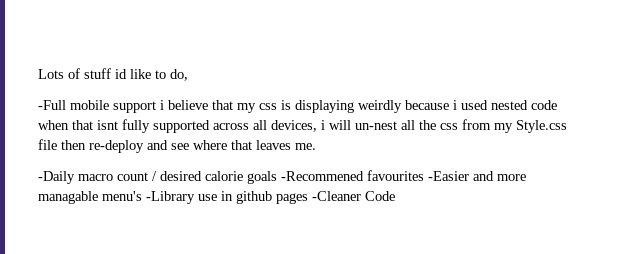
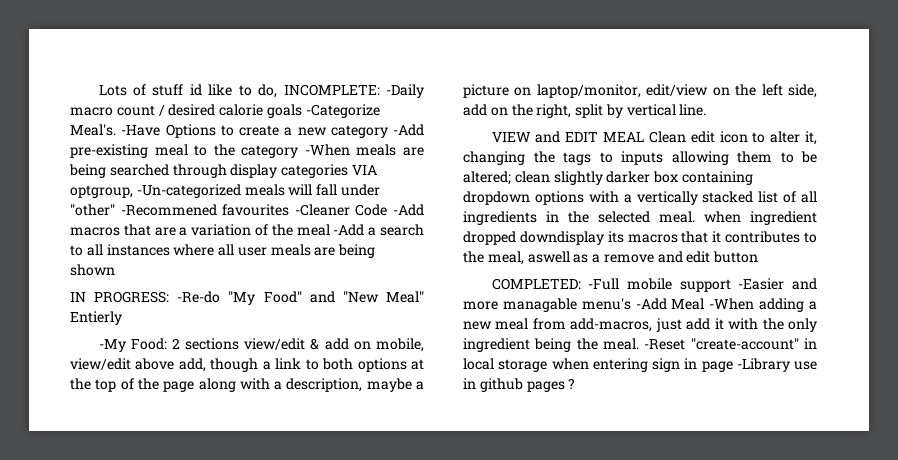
- Lots of stuff id like to do,
- -Full mobile support i believe that my css is displaying weirdly because i used nested code when that isnt fully supported across all devices, i will un-nest all the css from my Style.css file then re-deploy and see where that leaves me.
- -Daily macro count / desired calorie goals -Recommened favourites -Easier and more managable menu's -Library use in github pages -Cleaner Code
+ Lots of stuff id like to do, INCOMPLETE: -Daily macro count / desired calorie goals -Categorize Meal's. -Have Options to create a new category -Add pre-existing meal to the category -When meals are being searched through display categories VIA optgroup, -Un-categorized meals will fall under "other" -Recommened favourites -Cleaner Code -Add macros that are a variation of the meal -Add a search to all instances where all user meals are being shown
+ IN PROGRESS: -Re-do "My Food" and "New Meal" Entierly
+ -My Food: 2 sections view/edit & add on mobile, view/edit above add, though a link to both options at the top of the page along with a description, maybe a picture on laptop/monitor, edit/view on the left side, add on the right, split by vertical line.
+ VIEW and EDIT MEAL Clean edit icon to alter it, changing the tags to inputs allowing them to be altered; clean slightly darker box containing dropdown options with a vertically stacked list of all ingredients in the selected meal. when ingredient dropped downdisplay its macros that it contributes to the meal, aswell as a remove and edit button
+ COMPLETED: -Full mobile support -Easier and more managable menu's -Add Meal -When adding a new meal from add-macros, just add it with the only ingredient being the meal. -Reset "create-account" in local storage when entering sign in page -Library use in github pages ?

